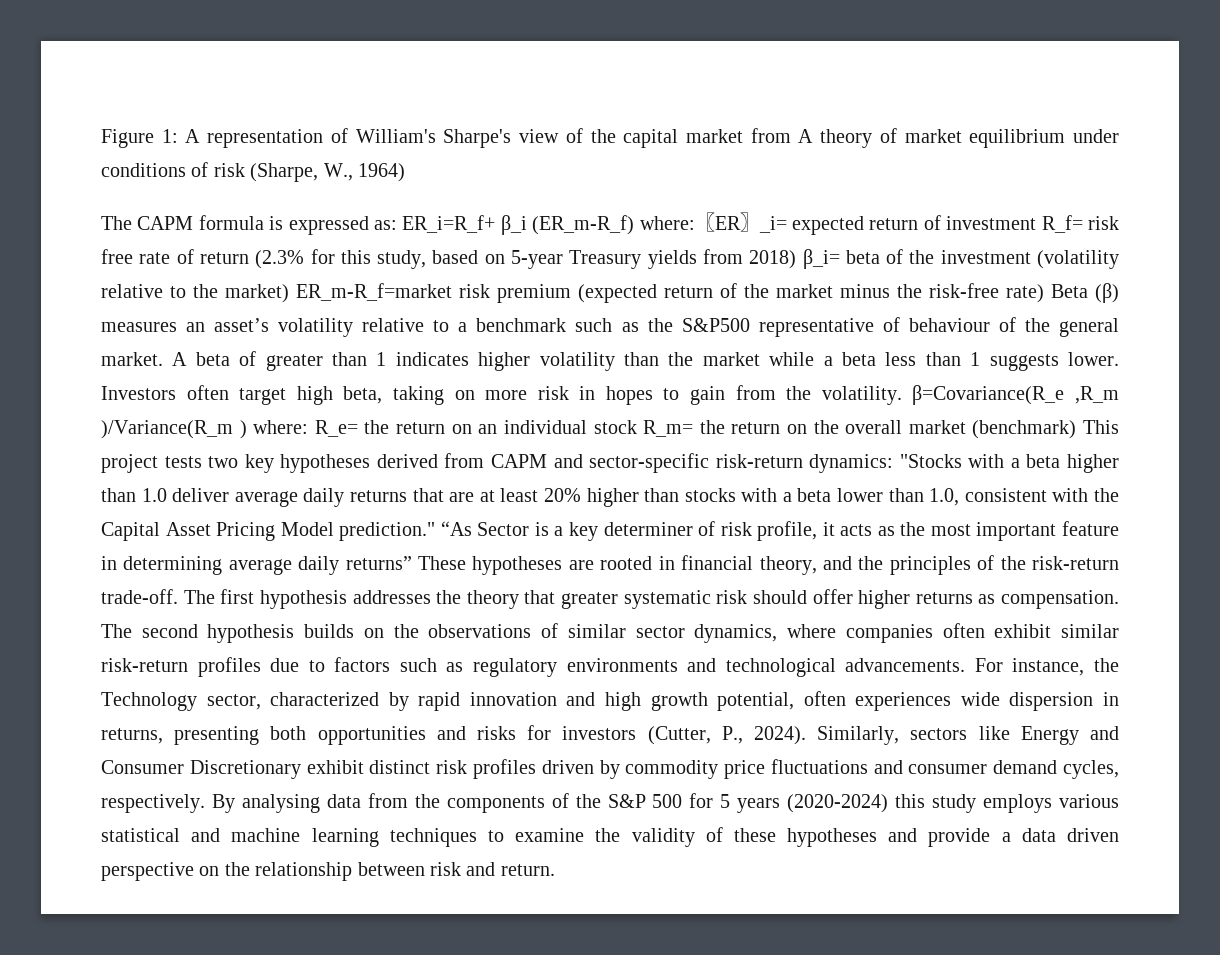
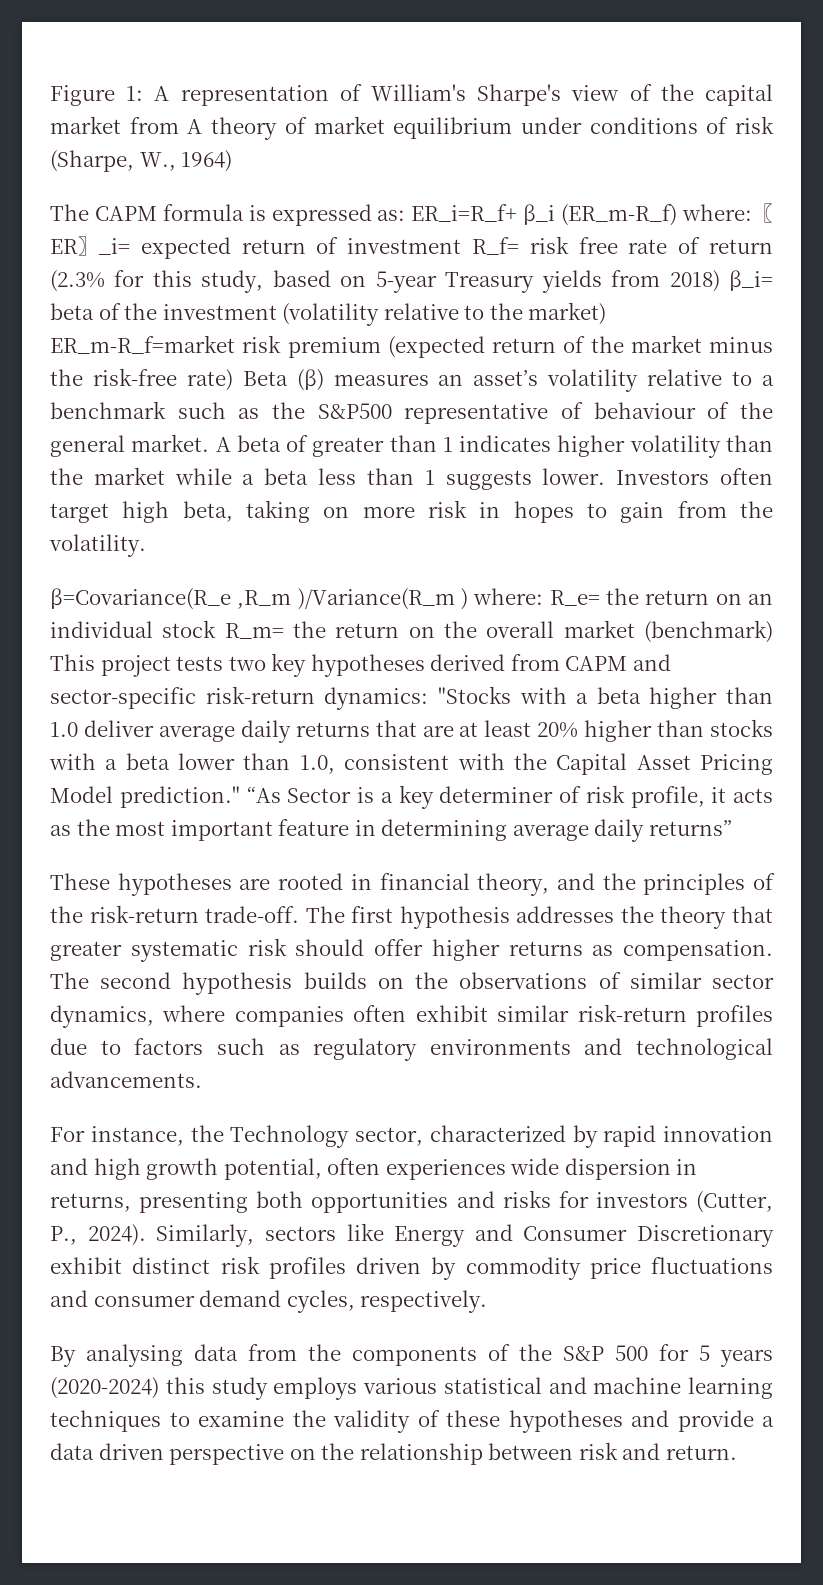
- Investors often target high beta, taking on more risk in hopes to gain from the volatility. β=Covariance(R_e ,R_m )/Variance(R_m ) where:
+ Investors often target high beta, taking on more risk in hopes to gain from the volatility.
+ β=Covariance(R_e ,R_m )/Variance(R_m ) where:
- “As Sector is a key determiner of risk profile, it acts as the most important feature in determining average daily returns” These hypotheses are rooted in financial theory, and the principles of the risk-return trade-off.
+ “As Sector is a key determiner of risk profile, it acts as the most important feature in determining average daily returns”
+ These hypotheses are rooted in financial theory, and the principles of the risk-return trade-off.
- The second hypothesis builds on the observations of similar sector dynamics, where companies often exhibit similar risk-return profiles due to factors such as regulatory environments and technological advancements. For instance, the Technology sector, characterized by rapid innovation and high growth potential, often experiences wide dispersion in returns, presenting both opportunities and risks for investors (Cutter, P., 2024).
+ The second hypothesis builds on the observations of similar sector dynamics, where companies often exhibit similar risk-return profiles due to factors such as regulatory environments and technological advancements.
+ For instance, the Technology sector, characterized by rapid innovation and high growth potential, often experiences wide dispersion in returns, presenting both opportunities and risks for investors (Cutter, P., 2024).
- Similarly, sectors like Energy and Consumer Discretionary exhibit distinct risk profiles driven by commodity price fluctuations and consumer demand cycles, respectively. By analysing data from the components of the S&P 500 for 5 years (2020-2024) this study employs various statistical and machine learning techniques to examine the validity of these hypotheses and provide a data driven perspective on the relationship between risk and return.
+ Similarly, sectors like Energy and Consumer Discretionary exhibit distinct risk profiles driven by commodity price fluctuations and consumer demand cycles, respectively.
+ By analysing data from the components of the S&P 500 for 5 years (2020-2024) this study employs various statistical and machine learning techniques to examine the validity of these hypotheses and provide a data driven perspective on the relationship between risk and return.

